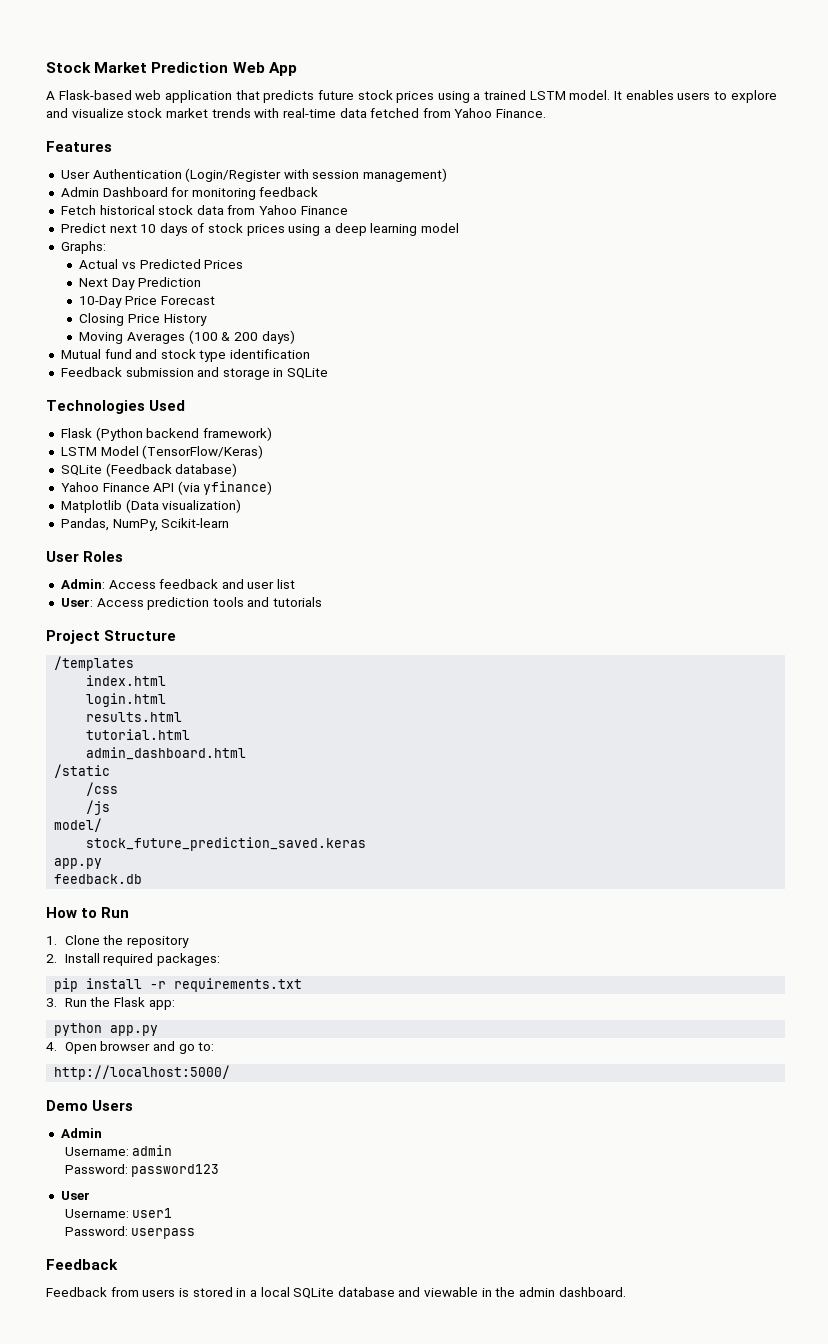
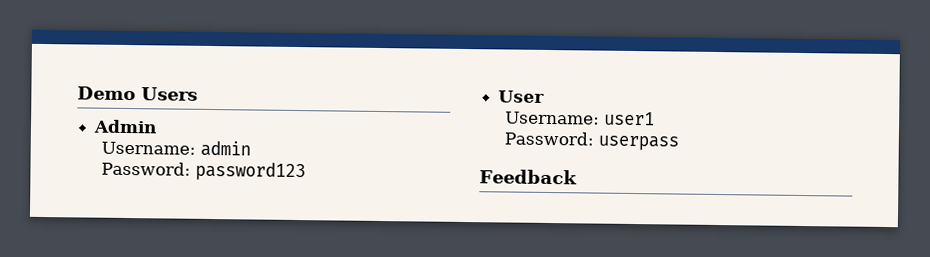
- Stock Market Prediction Web App
- A Flask-based web application that predicts future stock prices using a trained LSTM model. It enables users to explore and visualize stock market trends with real-time data fetched from Yahoo Finance.
- Features
- User Authentication (Login/Register with session management)
- Admin Dashboard for monitoring feedback
- Fetch historical stock data from Yahoo Finance
- Predict next 10 days of stock prices using a deep learning model
- Graphs:
- Actual vs Predicted Prices
- Next Day Prediction
- 10-Day Price Forecast
- Closing Price History
- Moving Averages (100 & 200 days)
- Mutual fund and stock type identification
- Feedback submission and storage in SQLite
- Technologies Used
- Flask (Python backend framework)
- LSTM Model (TensorFlow/Keras)
- SQLite (Feedback database)
- Yahoo Finance API (via yfinance)
- Matplotlib (Data visualization)
- Pandas, NumPy, Scikit-learn
- User Roles
- Admin: Access feedback and user list
- User: Access prediction tools and tutorials
- Project Structure
- /templates
- index.html
- login.html
- results.html
- tutorial.html
- admin_dashboard.html
- /static
- /css
- /js
- model/
- stock_future_prediction_saved.keras
- app.py
- feedback.db
- How to Run
- 1. Clone the repository
- 2. Install required packages:
- pip install -r requirements.txt
- 3. Run the Flask app:
- python app.py
- 4. Open browser and go to:
- http://localhost:5000/
- Feedback from users is stored in a local SQLite database and viewable in the admin dashboard.

